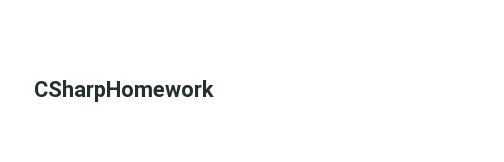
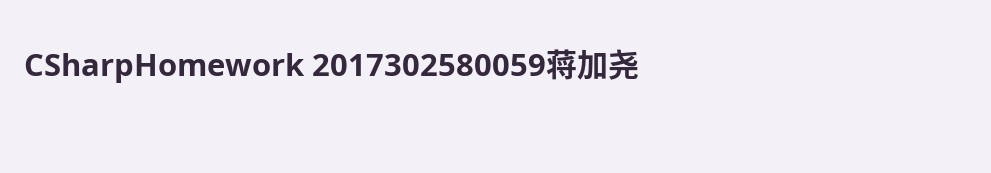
- CSharpHomework
+ CSharpHomework 2017302580059蒋加尧

